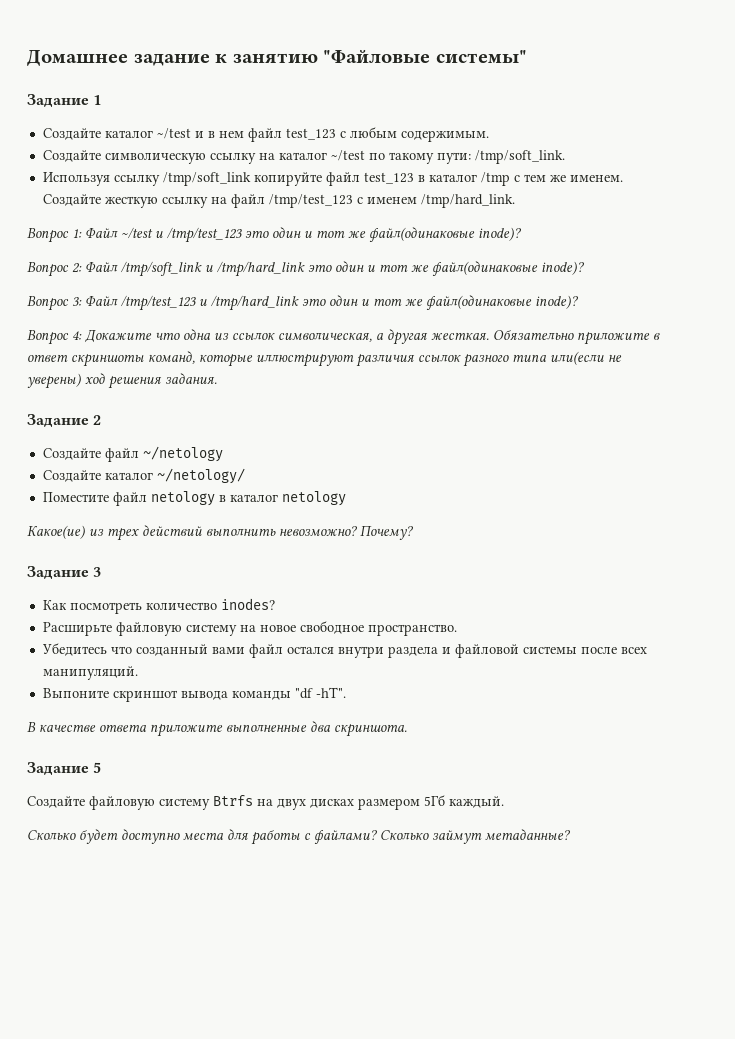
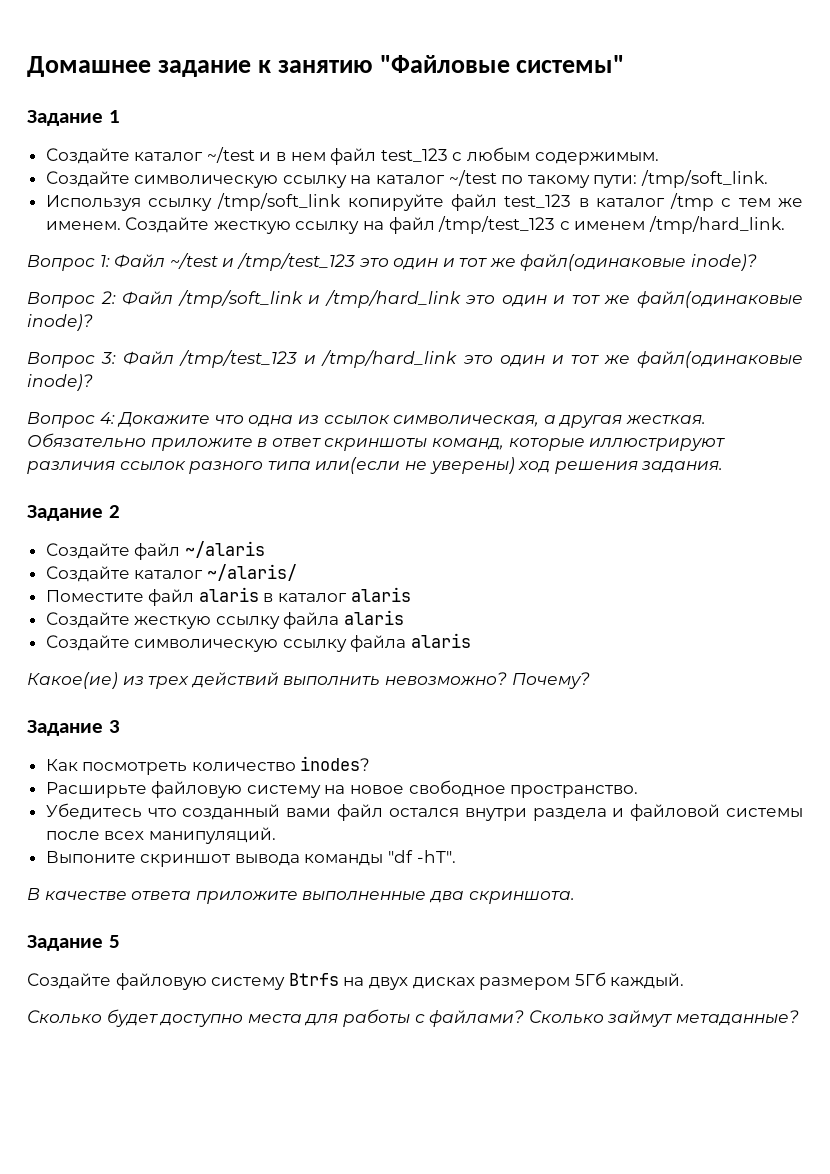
- Создайте файл ~/netology
- Создайте каталог ~/netology/
+ Создайте файл ~/alaris
+ Создайте каталог ~/alaris/
- Поместите файл netology в каталог netology
+ Поместите файл alaris в каталог alaris
+ Создайте жесткую ссылку файла alaris
+ Создайте символическую ссылку файла alaris

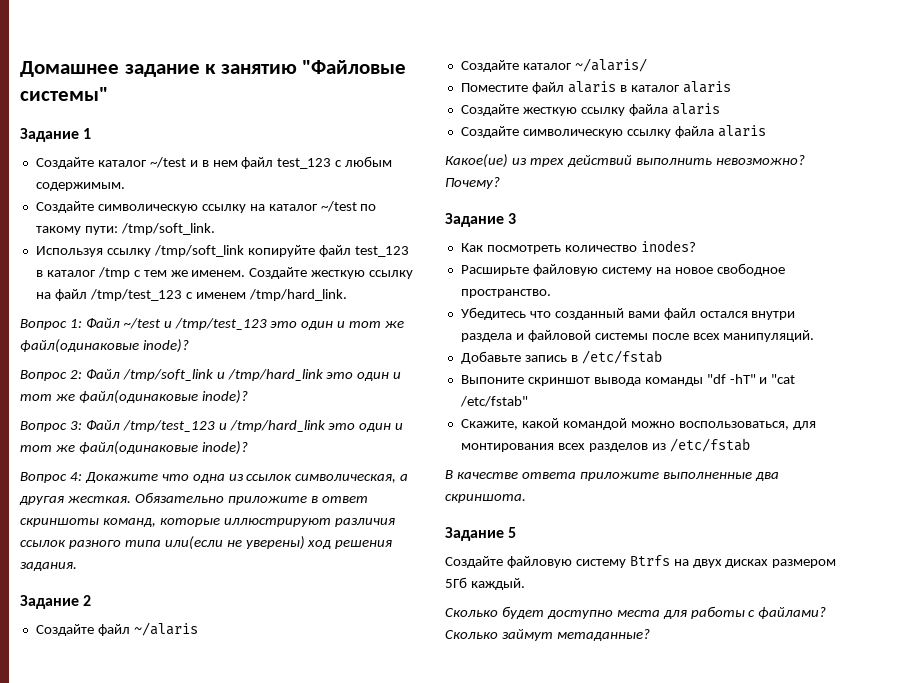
+ Добавьте запись в /etc/fstab
- Выпоните скриншот вывода команды "df -hT".
+ Выпоните скриншот вывода команды "df -hT" и "cat /etc/fstab"
+ Скажите, какой командой можно воспользоваться, для монтирования всех разделов из /etc/fstab

